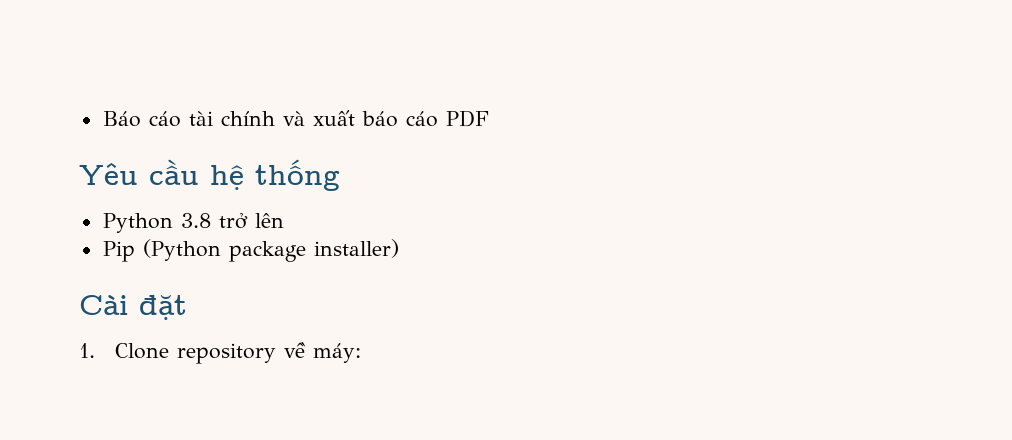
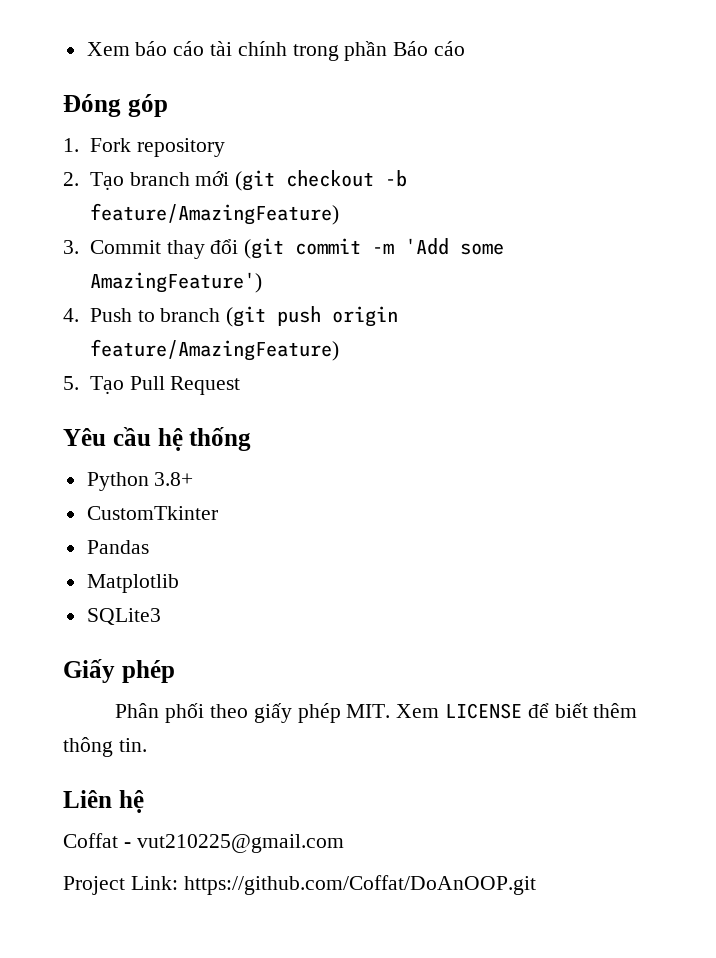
- Báo cáo tài chính và xuất báo cáo PDF
+ Xem báo cáo tài chính trong phần Báo cáo
+ Đóng góp
+ 1. Fork repository
+ 2. Tạo branch mới (git checkout -b feature/AmazingFeature)
+ 3. Commit thay đổi (git commit -m 'Add some AmazingFeature')
+ 4. Push to branch (git push origin feature/AmazingFeature)
+ 5. Tạo Pull Request
- Python 3.8 trở lên
- Pip (Python package installer)
- Cài đặt
- 1. Clone repository về máy:
+ Python 3.8+
+ CustomTkinter
+ Pandas
+ Matplotlib
+ SQLite3
+ Giấy phép
+ Phân phối theo giấy phép MIT. Xem LICENSE để biết thêm thông tin.
+ Liên hệ
+ Coffat - vut210225@gmail.com
+ Project Link: https://github.com/Coffat/DoAnOOP.git

